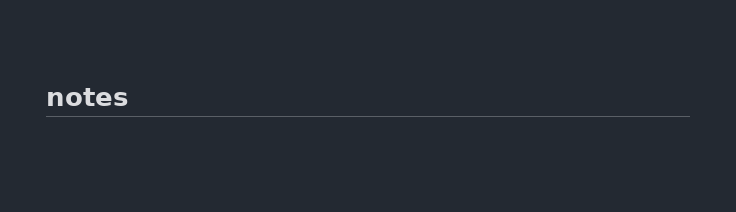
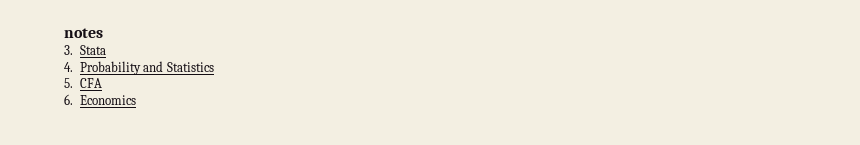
+ 3. Stata
+ 4. Probability and Statistics
+ 5. CFA
+ 6. Economics

